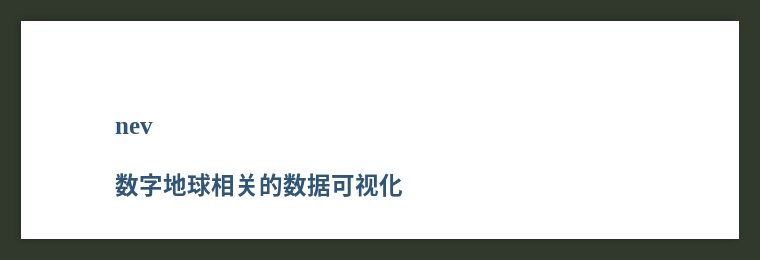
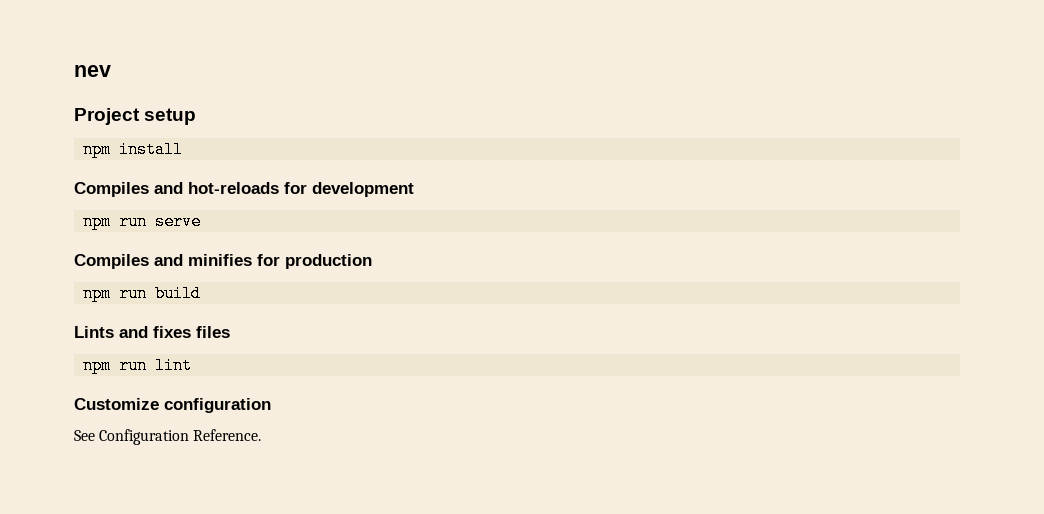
- 数字地球相关的数据可视化
+ Project setup
+ npm install
+ Compiles and hot-reloads for development
+ npm run serve
+ Compiles and minifies for production
+ npm run build
+ Lints and fixes files
+ npm run lint
+ Customize configuration
+ See Configuration Reference.

